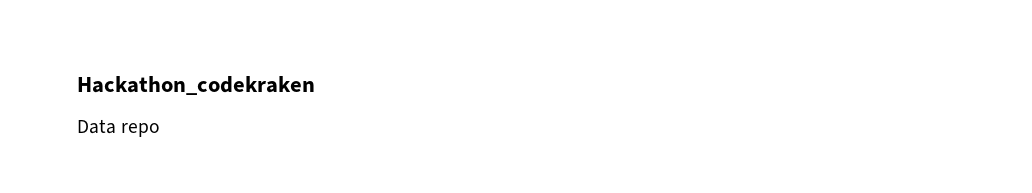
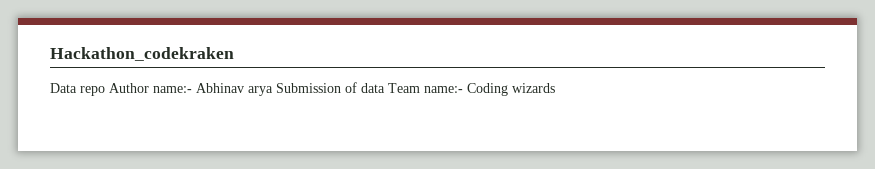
- Data repo
+ Data repo Author name:- Abhinav arya Submission of data Team name:- Coding wizards

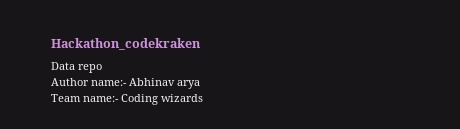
- Data repo Author name:- Abhinav arya Submission of data Team name:- Coding wizards
+ Data repo
+ Author name:- Abhinav arya
+ Team name:- Coding wizards

